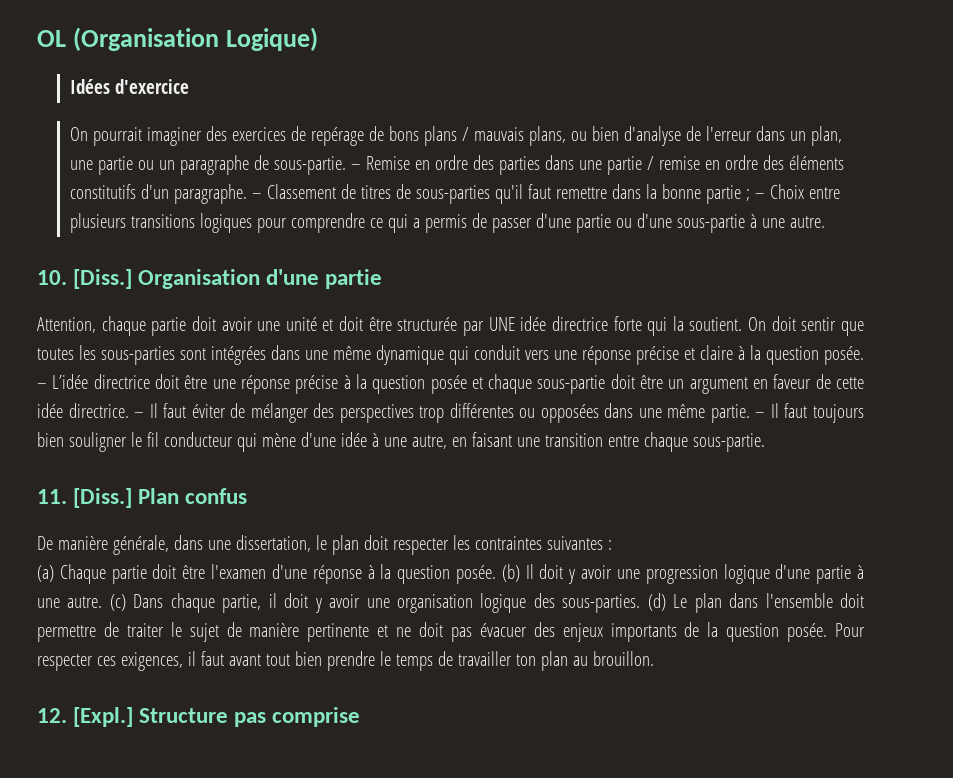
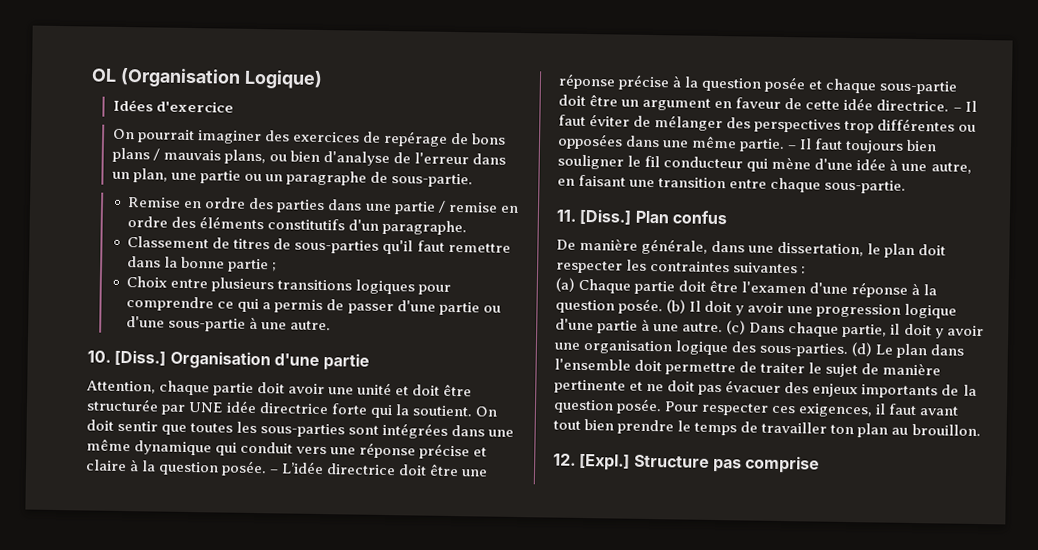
- On pourrait imaginer des exercices de repérage de bons plans / mauvais plans, ou bien d'analyse de l'erreur dans un plan, une partie ou un paragraphe de sous-partie. – Remise en ordre des parties dans une partie / remise en ordre des éléments constitutifs d'un paragraphe. – Classement de titres de sous-parties qu'il faut remettre dans la bonne partie ; – Choix entre plusieurs transitions logiques pour comprendre ce qui a permis de passer d'une partie ou d'une sous-partie à une autre.
+ On pourrait imaginer des exercices de repérage de bons plans / mauvais plans, ou bien d'analyse de l'erreur dans un plan, une partie ou un paragraphe de sous-partie.
+ Remise en ordre des parties dans une partie / remise en ordre des éléments constitutifs d'un paragraphe.
+ Classement de titres de sous-parties qu'il faut remettre dans la bonne partie ;
+ Choix entre plusieurs transitions logiques pour comprendre ce qui a permis de passer d'une partie ou d'une sous-partie à une autre.

